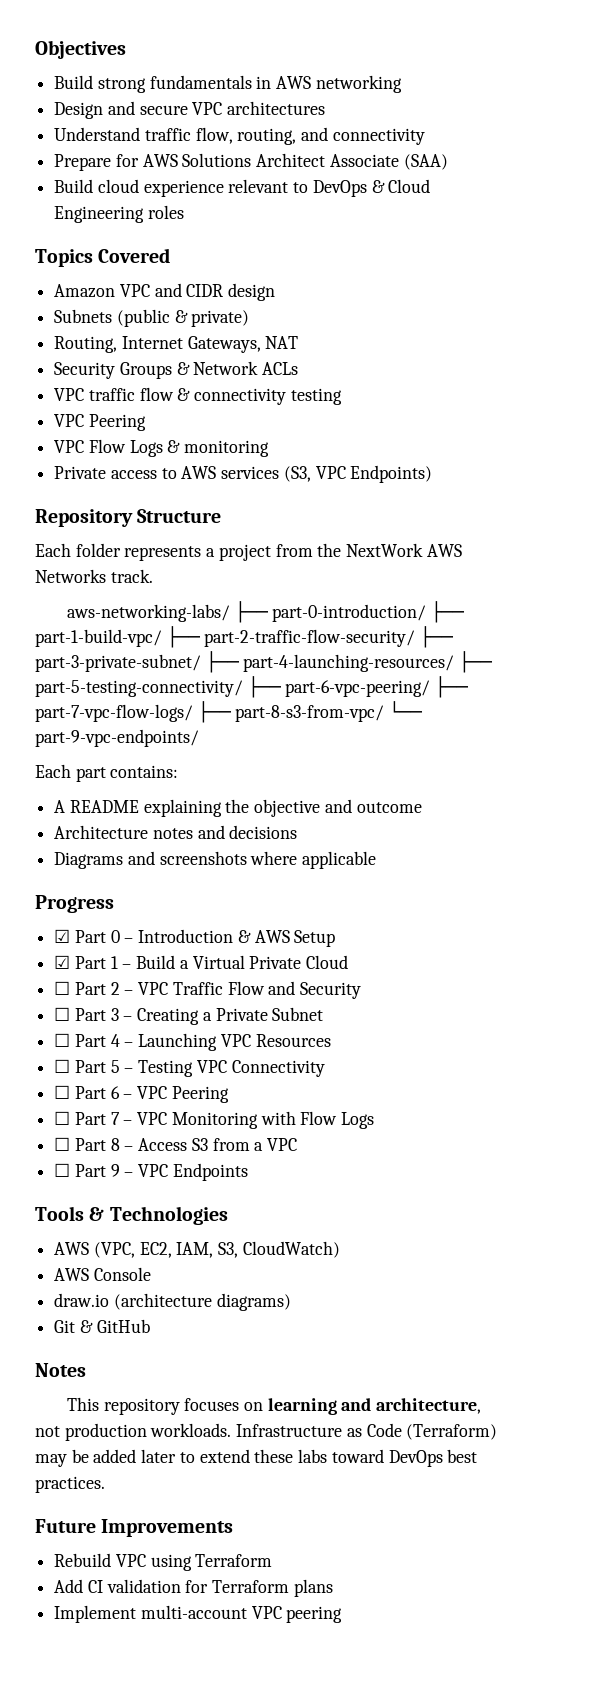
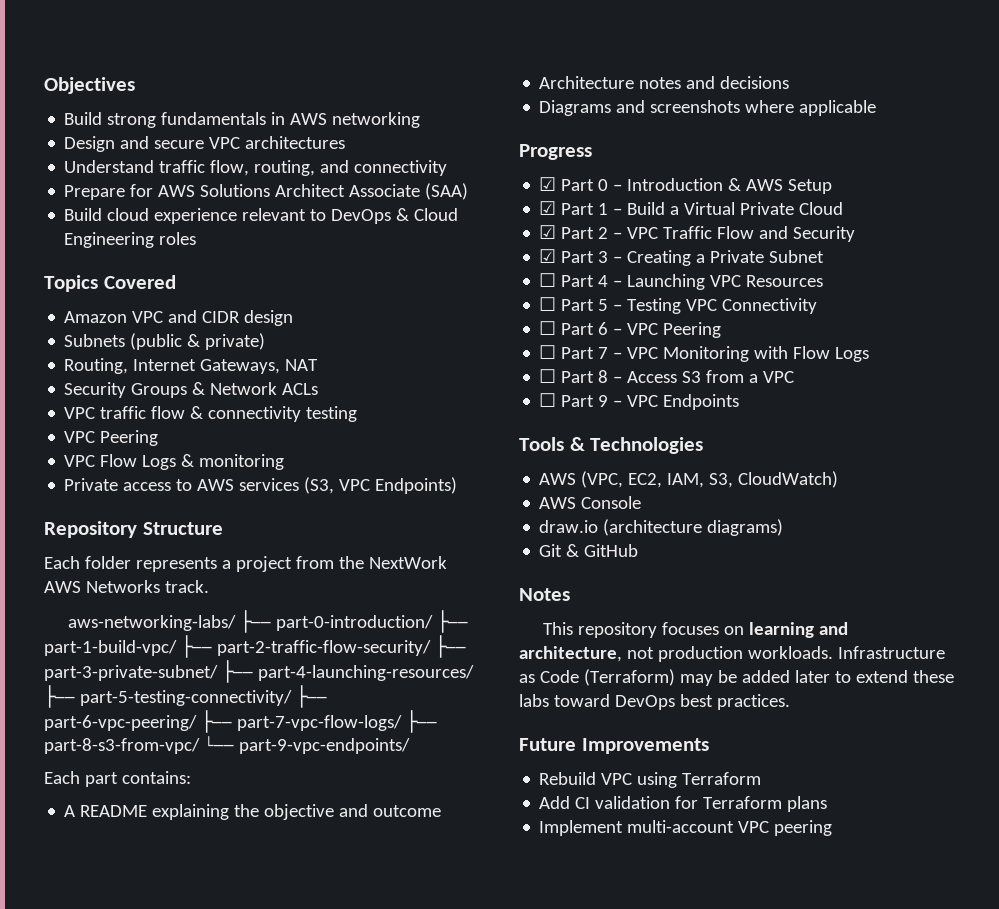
- ☐ Part 2 – VPC Traffic Flow and Security
+ ☑ Part 2 – VPC Traffic Flow and Security
- ☐ Part 3 – Creating a Private Subnet
+ ☑ Part 3 – Creating a Private Subnet

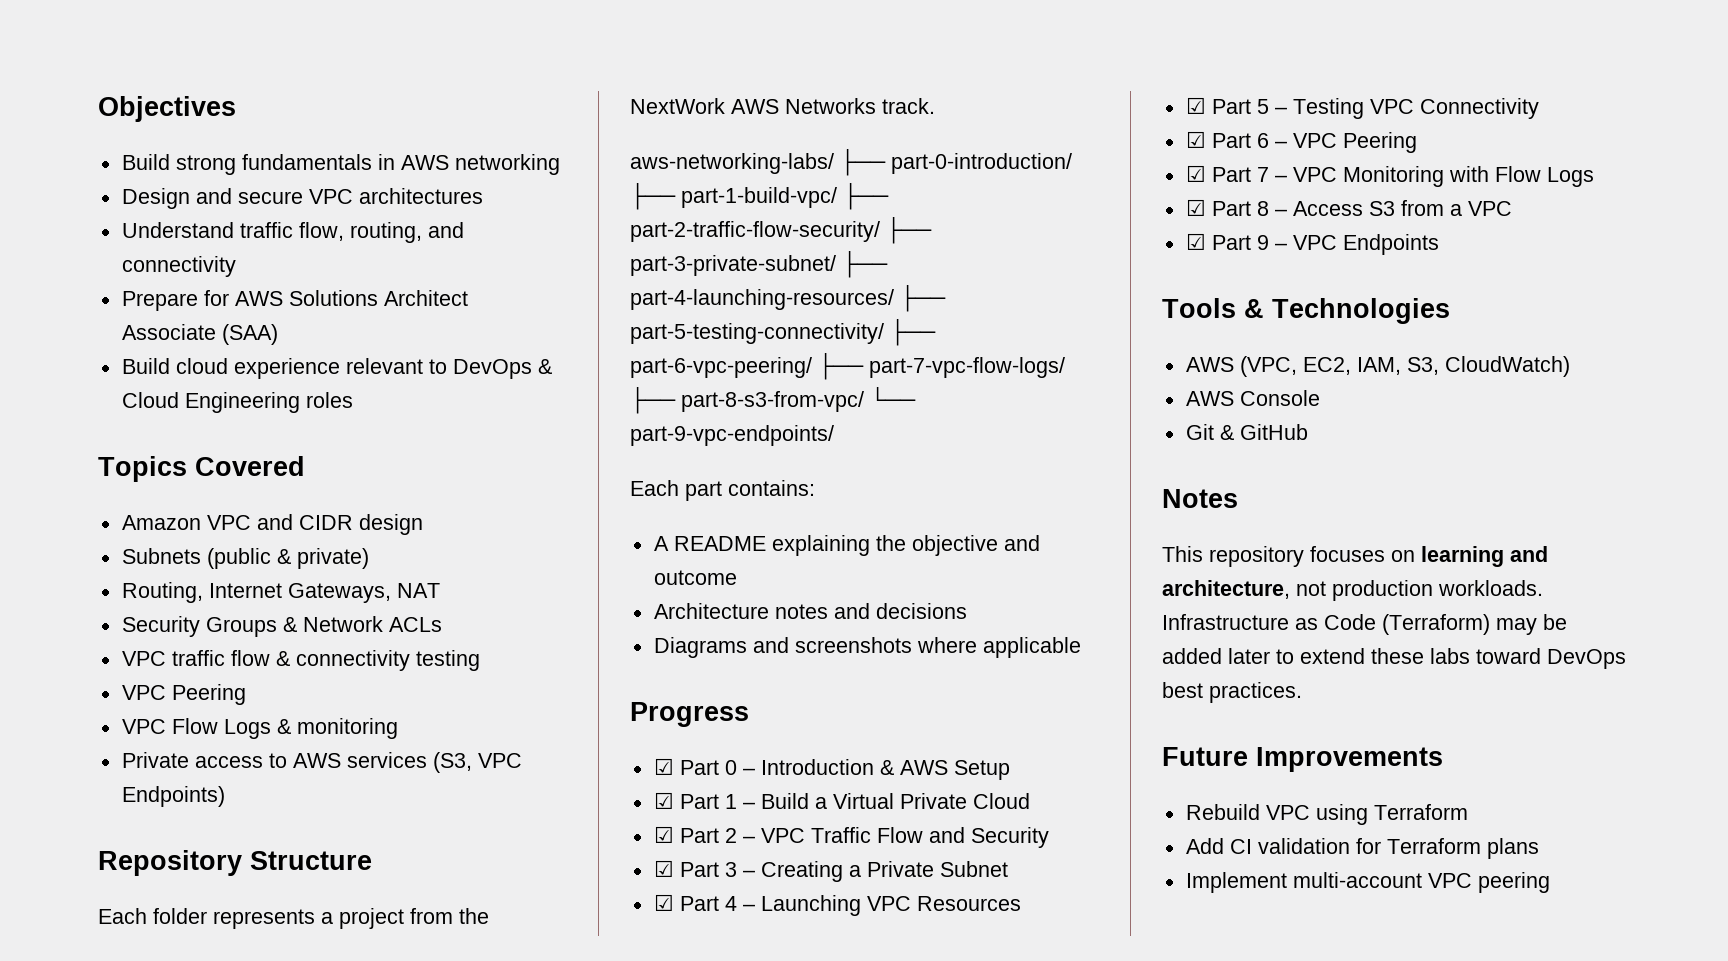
- ☐ Part 4 – Launching VPC Resources
+ ☑ Part 4 – Launching VPC Resources
- ☐ Part 5 – Testing VPC Connectivity
+ ☑ Part 5 – Testing VPC Connectivity
- ☐ Part 6 – VPC Peering
+ ☑ Part 6 – VPC Peering
- ☐ Part 7 – VPC Monitoring with Flow Logs
+ ☑ Part 7 – VPC Monitoring with Flow Logs
- ☐ Part 8 – Access S3 from a VPC
+ ☑ Part 8 – Access S3 from a VPC
- ☐ Part 9 – VPC Endpoints
+ ☑ Part 9 – VPC Endpoints
- draw.io (architecture diagrams)

